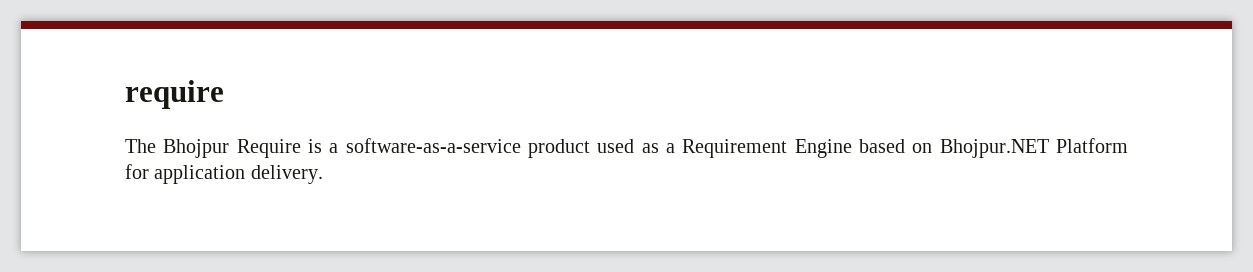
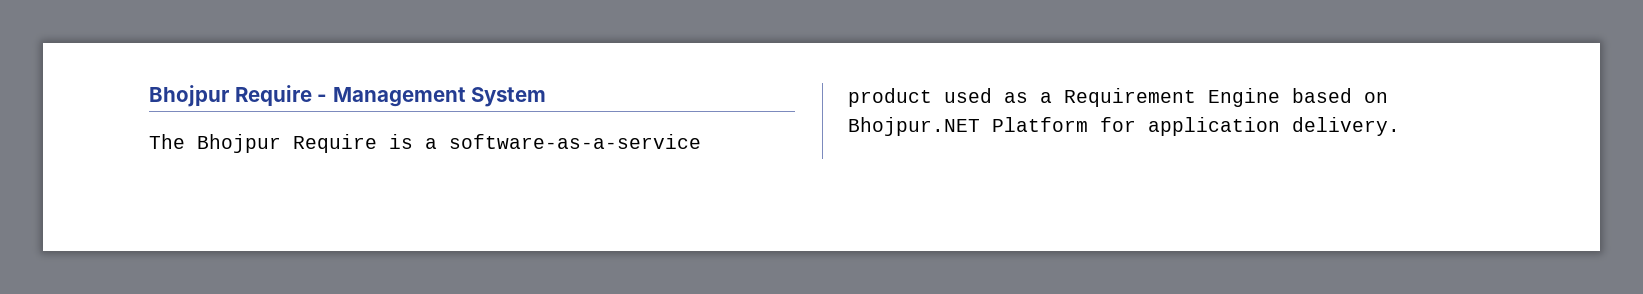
- require
+ Bhojpur Require - Management System

